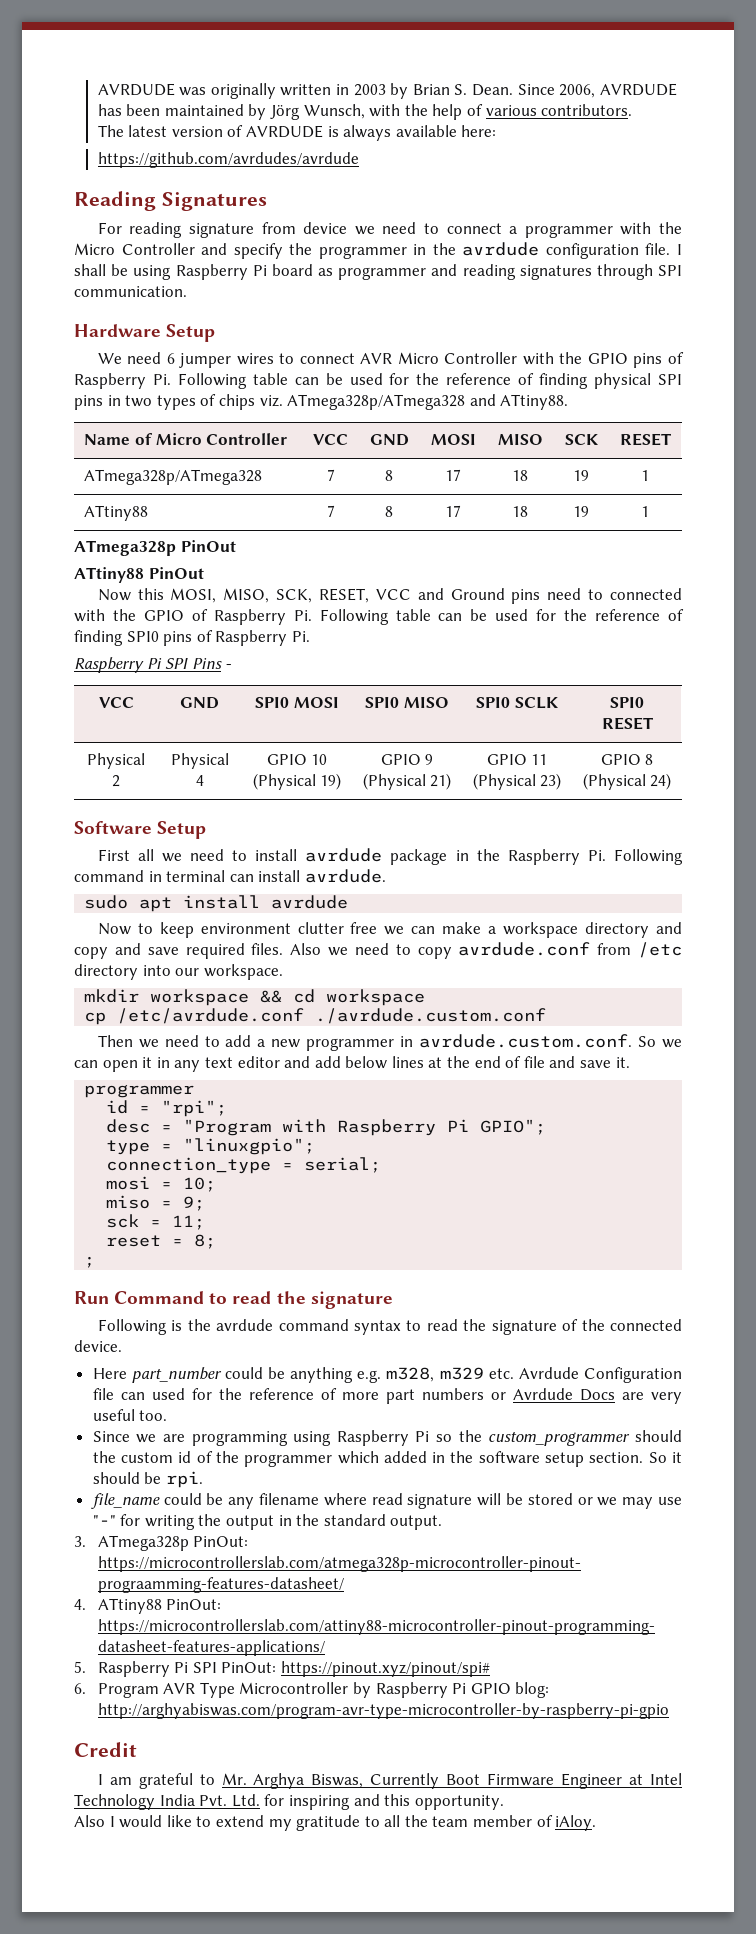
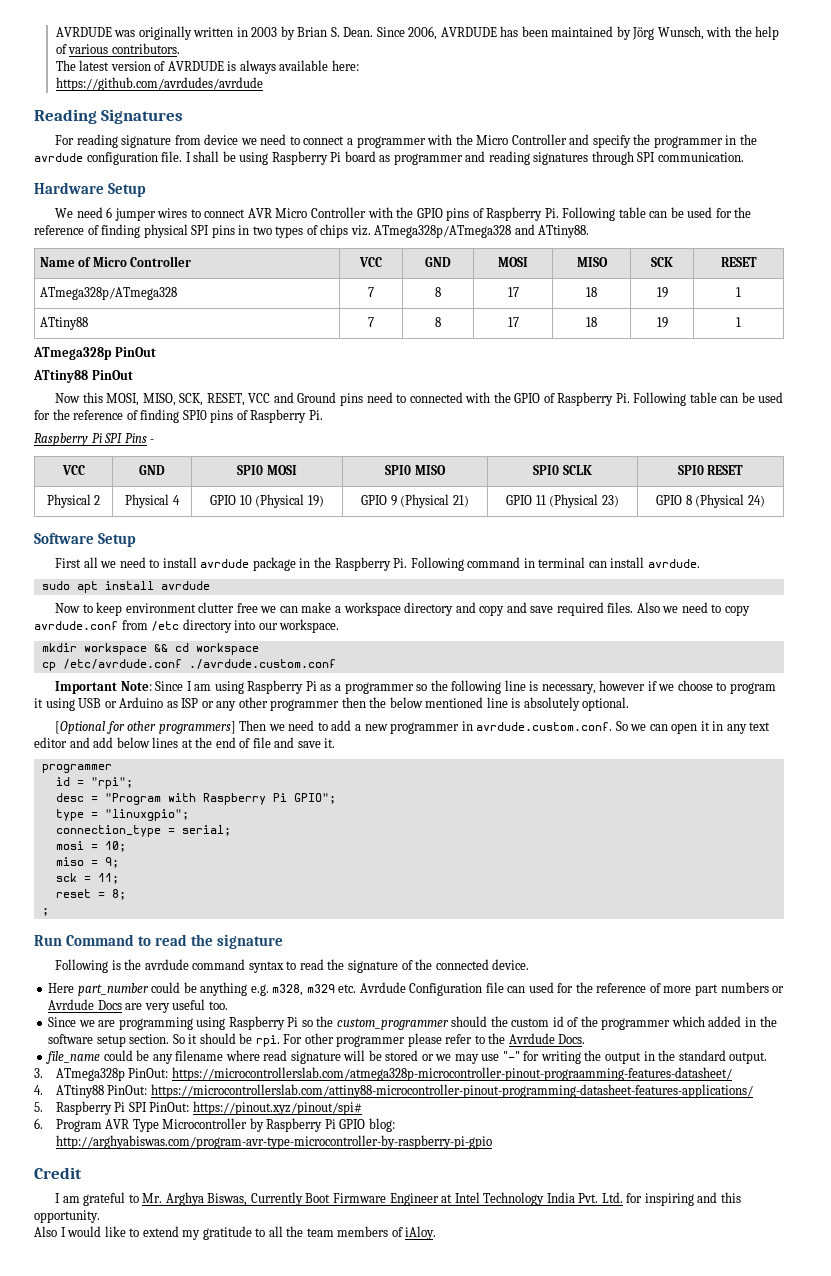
- Then we need to add a new programmer in avrdude.custom.conf. So we can open it in any text editor and add below lines at the end of file and save it.
+ Important Note: Since I am using Raspberry Pi as a programmer so the following line is necessary, however if we choose to program it using USB or Arduino as ISP or any other programmer then the below mentioned line is absolutely optional.
+ [Optional for other programmers] Then we need to add a new programmer in avrdude.custom.conf. So we can open it in any text editor and add below lines at the end of file and save it.
+ For other programmer please refer to the Avrdude Docs.
- Also I would like to extend my gratitude to all the team member of iAloy.
+ Also I would like to extend my gratitude to all the team members of iAloy.

